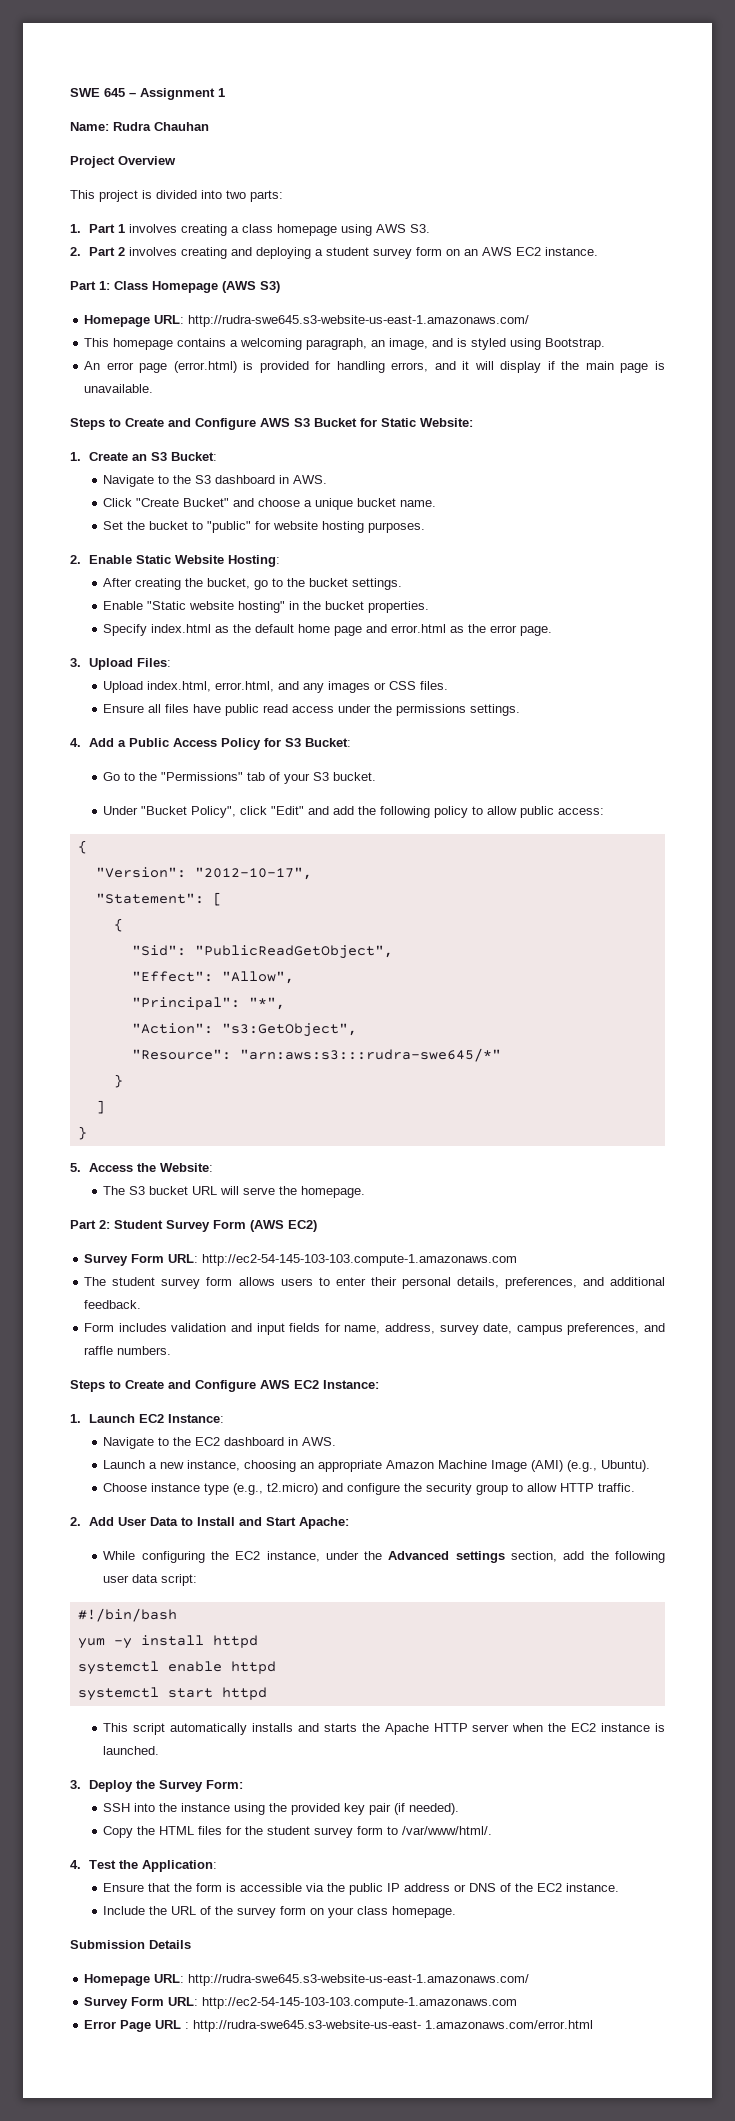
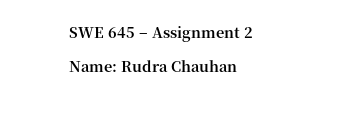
- SWE 645 – Assignment 1
+ SWE 645 – Assignment 2
- Project Overview
- This project is divided into two parts:
- 1. Part 1 involves creating a class homepage using AWS S3.
- 2. Part 2 involves creating and deploying a student survey form on an AWS EC2 instance.
- Part 1: Class Homepage (AWS S3)
- Homepage URL: http://rudra-swe645.s3-website-us-east-1.amazonaws.com/
- This homepage contains a welcoming paragraph, an image, and is styled using Bootstrap.
- An error page (error.html) is provided for handling errors, and it will display if the main page is unavailable.
- Steps to Create and Configure AWS S3 Bucket for Static Website:
- 1. Create an S3 Bucket:
- Navigate to the S3 dashboard in AWS.
- Click "Create Bucket" and choose a unique bucket name.
- Set the bucket to "public" for website hosting purposes.
- 2. Enable Static Website Hosting:
- After creating the bucket, go to the bucket settings.
- Enable "Static website hosting" in the bucket properties.
- Specify index.html as the default home page and error.html as the error page.
- 3. Upload Files:
- Upload index.html, error.html, and any images or CSS files.
- Ensure all files have public read access under the permissions settings.
- 4. Add a Public Access Policy for S3 Bucket:
- Go to the "Permissions" tab of your S3 bucket.
- Under "Bucket Policy", click "Edit" and add the following policy to allow public access:
- {
- "Version": "2012-10-17",
- "Statement": [
- {
- "Sid": "PublicReadGetObject",
- "Effect": "Allow",
- "Principal": "*",
- "Action": "s3:GetObject",
- "Resource": "arn:aws:s3:::rudra-swe645/*"
- }
- ]
- }
- 5. Access the Website:
- The S3 bucket URL will serve the homepage.
- Part 2: Student Survey Form (AWS EC2)
- Survey Form URL: http://ec2-54-145-103-103.compute-1.amazonaws.com
- The student survey form allows users to enter their personal details, preferences, and additional feedback.
- Form includes validation and input fields for name, address, survey date, campus preferences, and raffle numbers.
- Steps to Create and Configure AWS EC2 Instance:
- 1. Launch EC2 Instance:
- Navigate to the EC2 dashboard in AWS.
- Launch a new instance, choosing an appropriate Amazon Machine Image (AMI) (e.g., Ubuntu).
- Choose instance type (e.g., t2.micro) and configure the security group to allow HTTP traffic.
- 2. Add User Data to Install and Start Apache:
- While configuring the EC2 instance, under the Advanced settings section, add the following user data script:
- #!/bin/bash
- yum -y install httpd
- systemctl enable httpd
- systemctl start httpd
- This script automatically installs and starts the Apache HTTP server when the EC2 instance is launched.
- 3. Deploy the Survey Form:
- SSH into the instance using the provided key pair (if needed).
- Copy the HTML files for the student survey form to /var/www/html/.
- 4. Test the Application:
- Ensure that the form is accessible via the public IP address or DNS of the EC2 instance.
- Include the URL of the survey form on your class homepage.
- Submission Details
- Homepage URL: http://rudra-swe645.s3-website-us-east-1.amazonaws.com/
- Survey Form URL: http://ec2-54-145-103-103.compute-1.amazonaws.com
- Error Page URL : http://rudra-swe645.s3-website-us-east- 1.amazonaws.com/error.html

